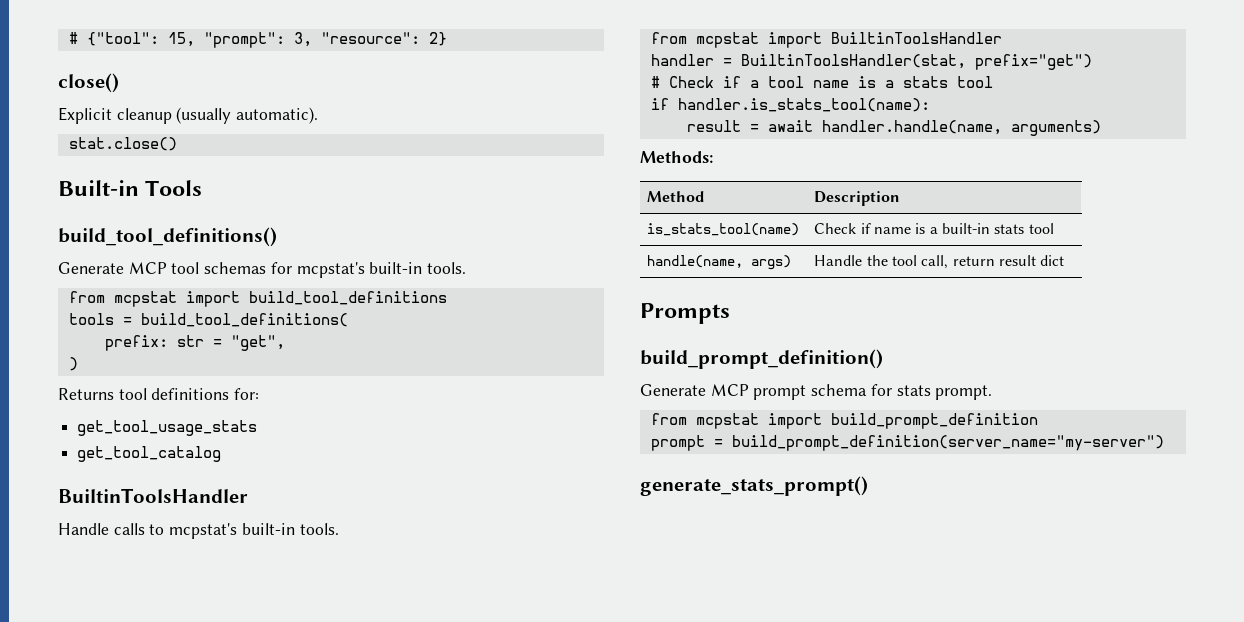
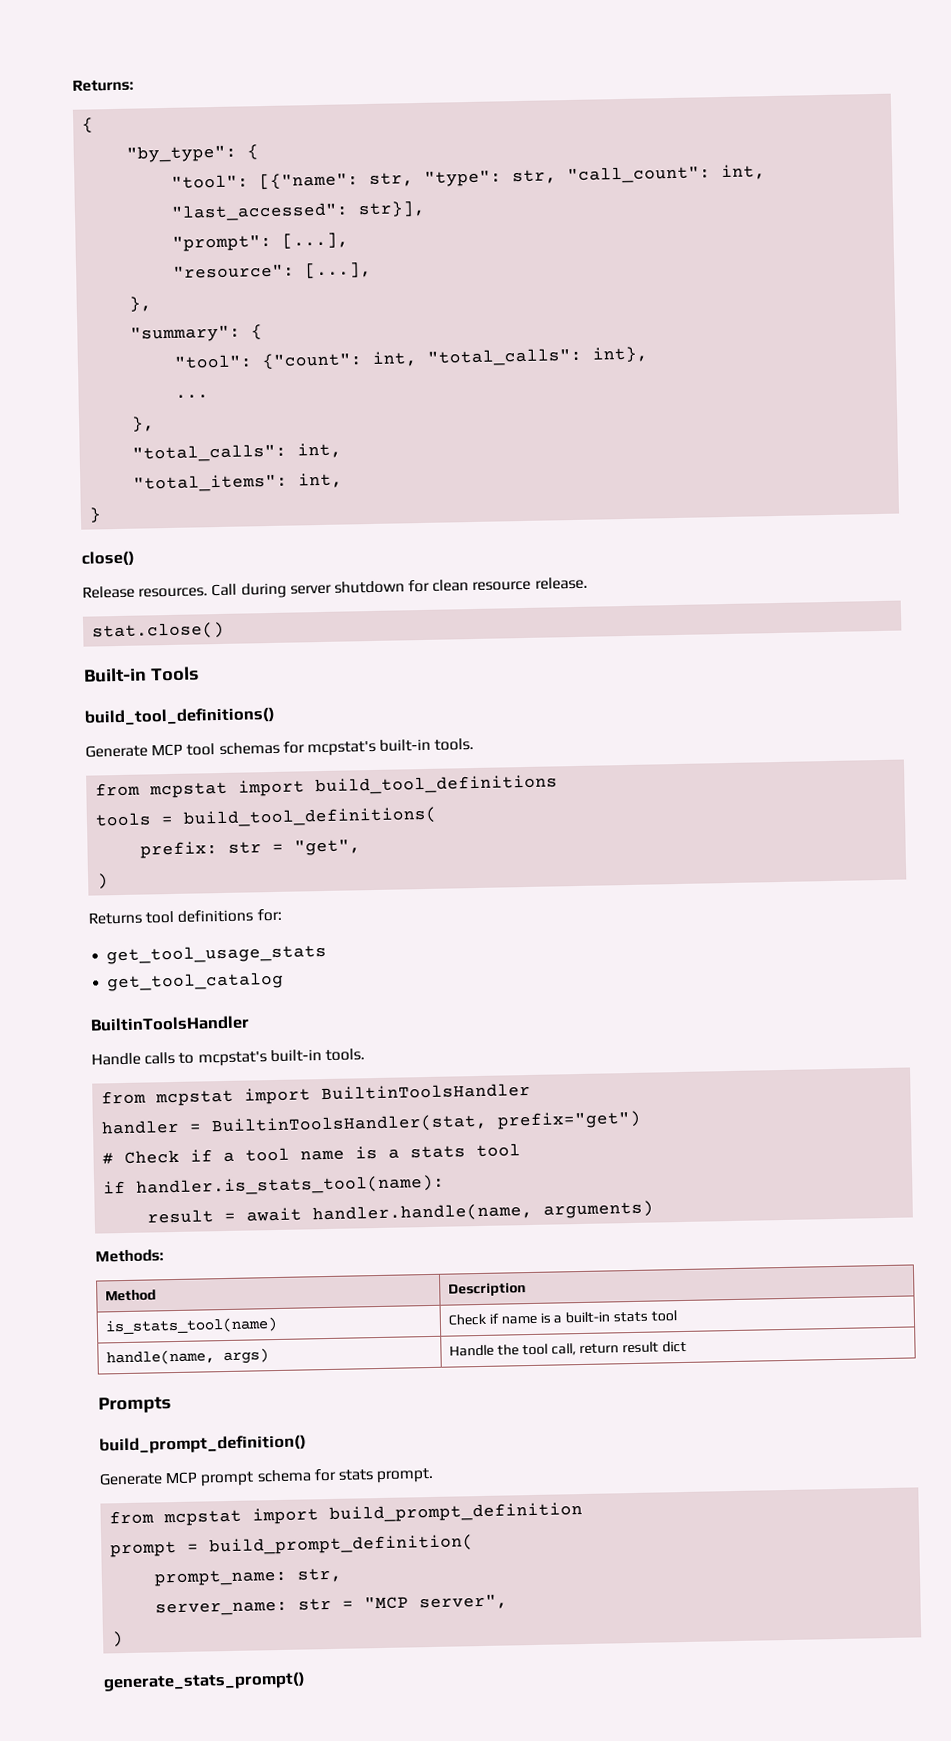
- # {"tool": 15, "prompt": 3, "resource": 2}
+ Returns:
+ {
+ "by_type": {
+ "tool": [{"name": str, "type": str, "call_count": int, "last_accessed": str}],
+ "prompt": [...],
+ "resource": [...],
+ },
+ "summary": {
+ "tool": {"count": int, "total_calls": int},
+ ...
+ },
+ "total_calls": int,
+ "total_items": int,
+ }
  close()
- Explicit cleanup (usually automatic).
+ Release resources. Call during server shutdown for clean resource release.
- prompt = build_prompt_definition(server_name="my-server")
+ prompt = build_prompt_definition(
+ prompt_name: str,
+ server_name: str = "MCP server",
+ )

